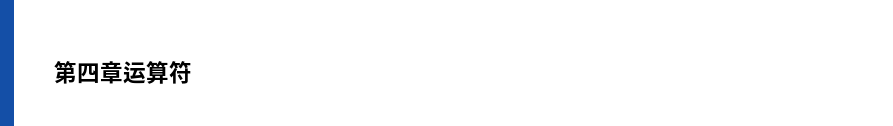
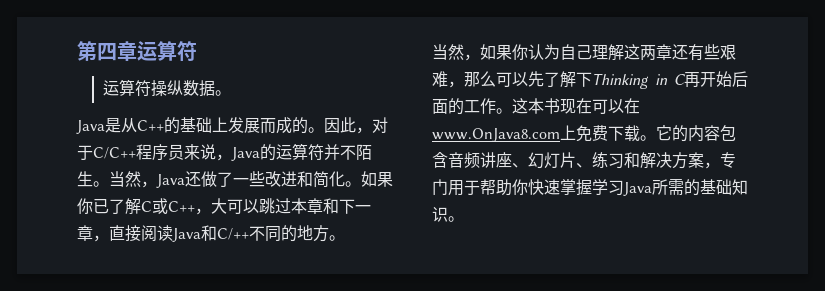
+ 运算符操纵数据。
+ Java是从C++的基础上发展而成的。因此，对于C/C++程序员来说，Java的运算符并不陌生。当然，Java还做了一些改进和简化。如果你已了解C或C++，大可以跳过本章和下一章，直接阅读Java和C/++不同的地方。
+ 当然，如果你认为自己理解这两章还有些艰难，那么可以先了解下Thinking in C再开始后面的工作。这本书现在可以在www.OnJava8.com上免费下载。它的内容包含音频讲座、幻灯片、练习和解决方案，专门用于帮助你快速掌握学习Java所需的基础知识。

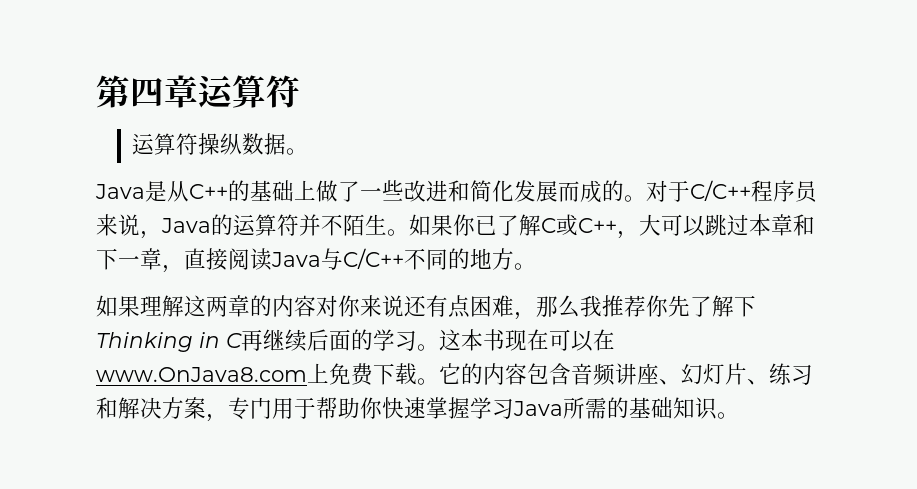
- Java是从C++的基础上发展而成的。
+ Java是从C++的基础上做了一些改进和简化发展而成的。
- 因此，对于C/C++程序员来说，Java的运算符并不陌生。
+ 对于C/C++程序员来说，Java的运算符并不陌生。
- 当然，Java还做了一些改进和简化。
- 如果你已了解C或C++，大可以跳过本章和下一章，直接阅读Java和C/++不同的地方。
+ 如果你已了解C或C++，大可以跳过本章和下一章，直接阅读Java与C/C++不同的地方。
- 当然，如果你认为自己理解这两章还有些艰难，那么可以先了解下Thinking in C再开始后面的工作。
+ 如果理解这两章的内容对你来说还有点困难，那么我推荐你先了解下Thinking in C再继续后面的学习。

